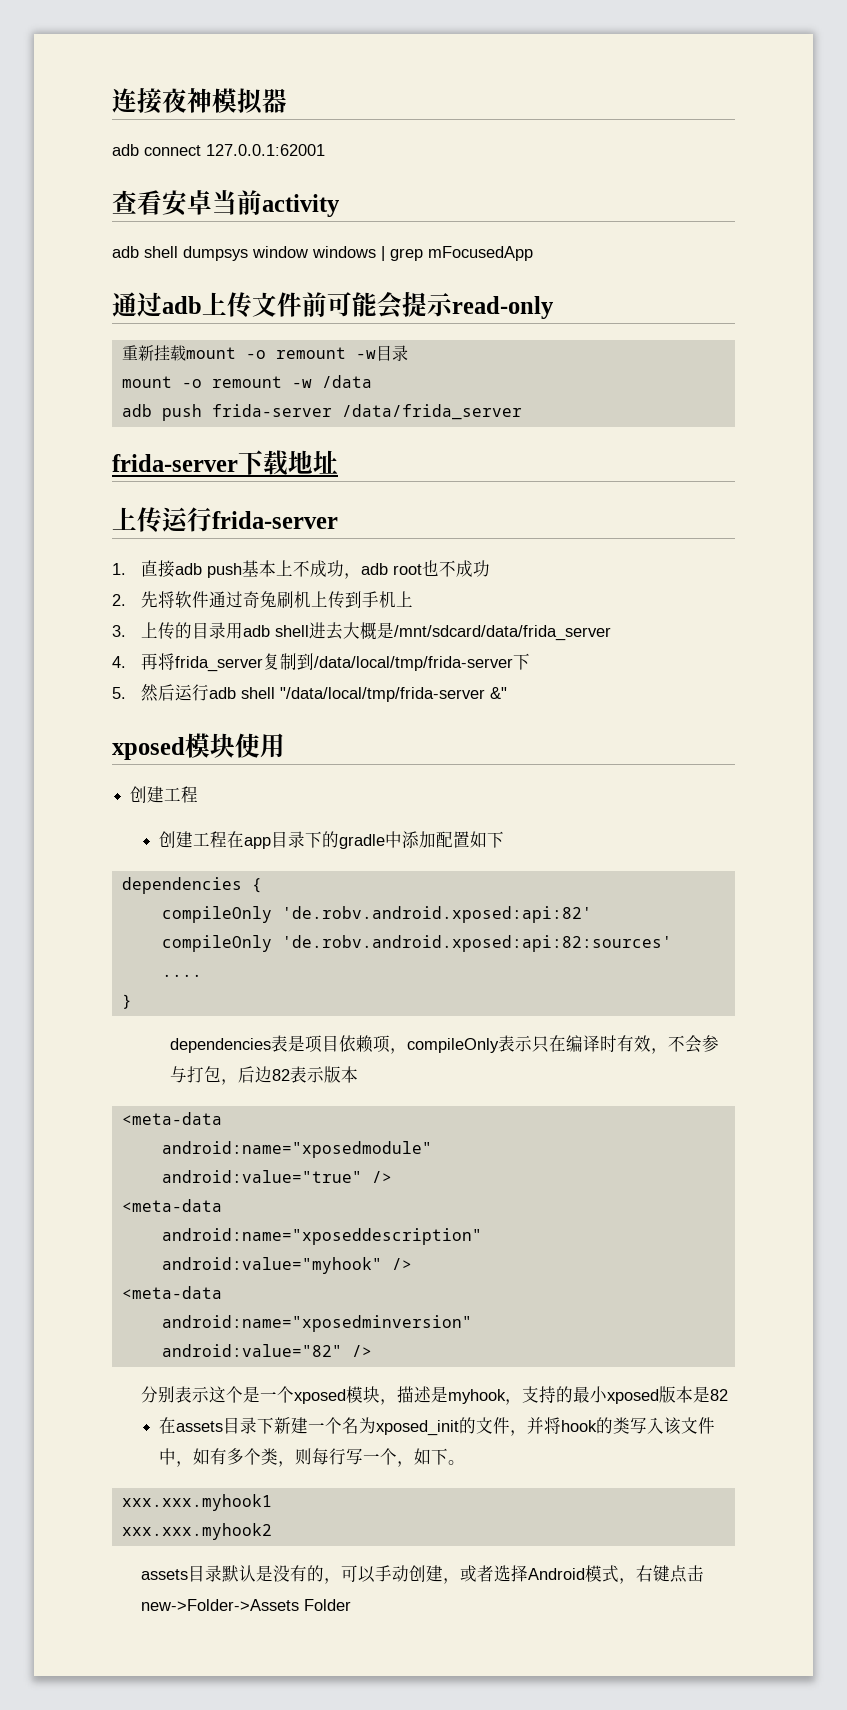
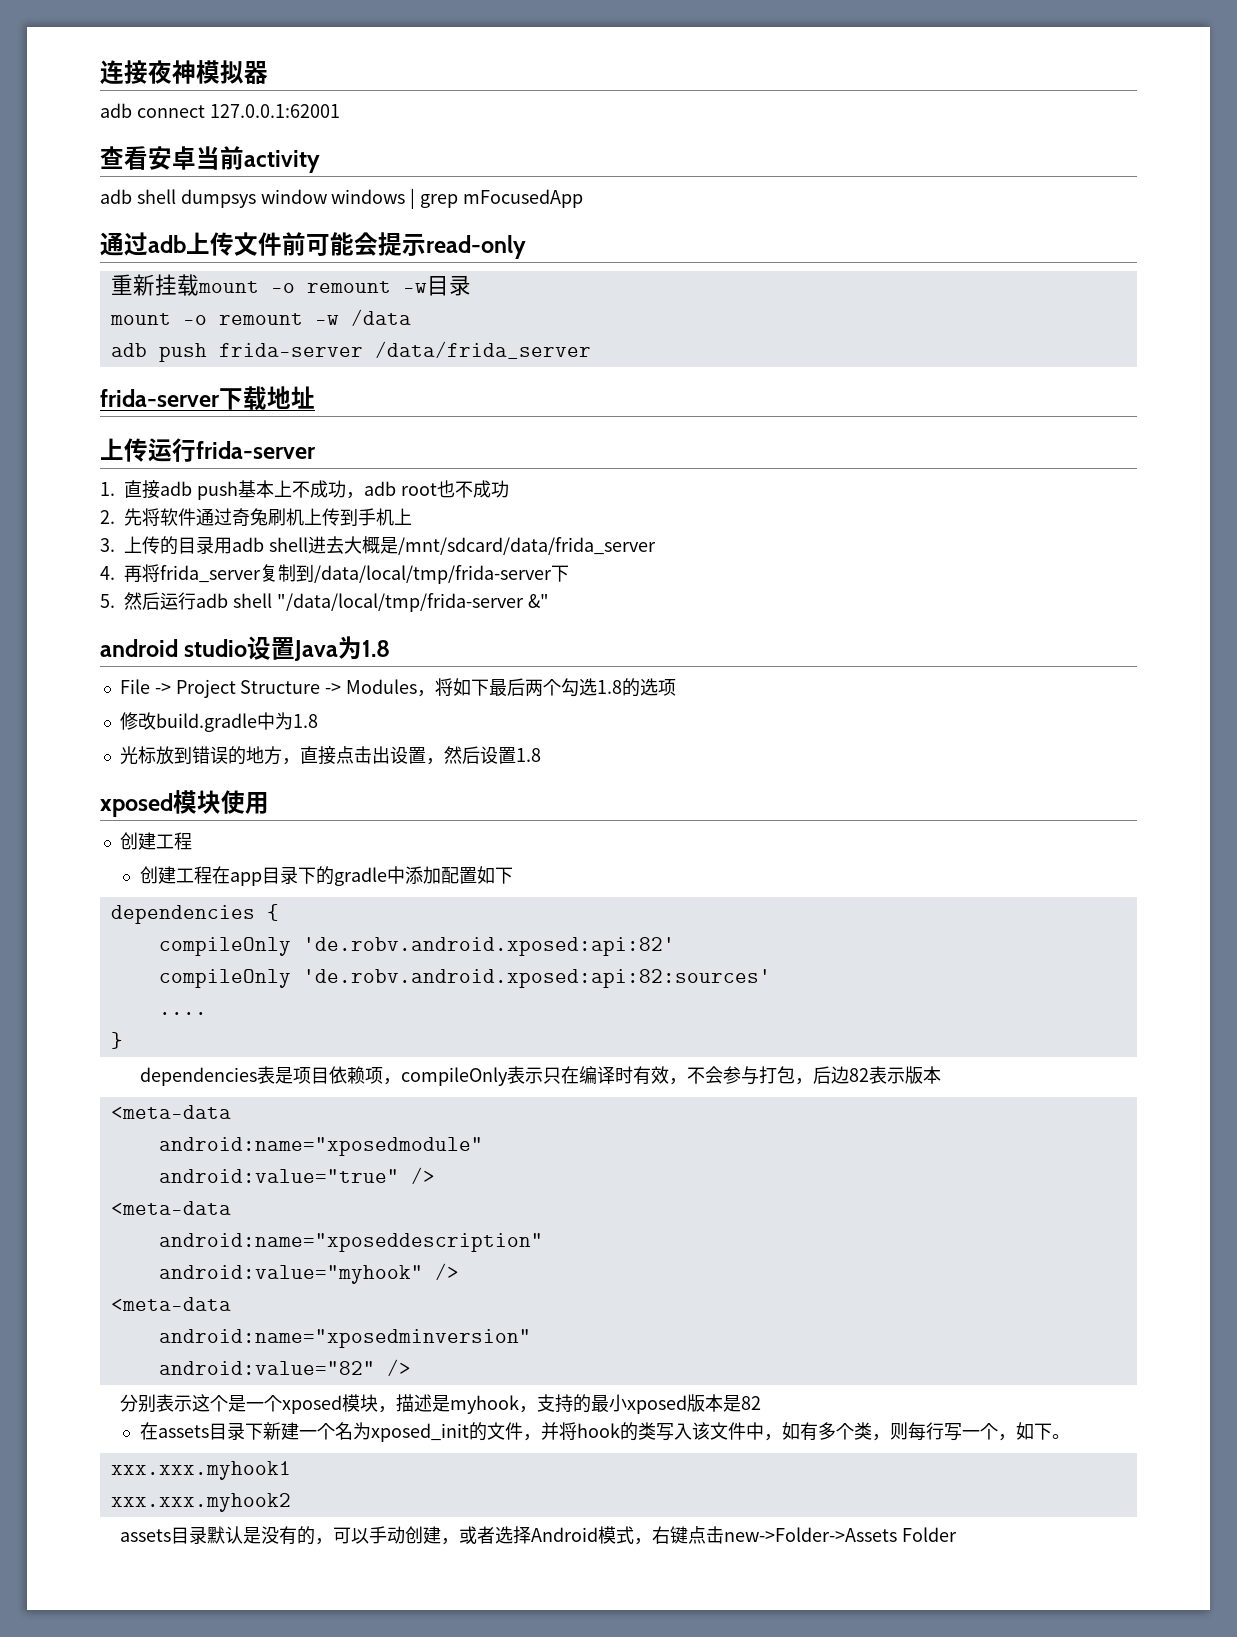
+ android studio设置Java为1.8
+ File -> Project Structure -> Modules，将如下最后两个勾选1.8的选项
+ 修改build.gradle中为1.8
+ 光标放到错误的地方，直接点击出设置，然后设置1.8

